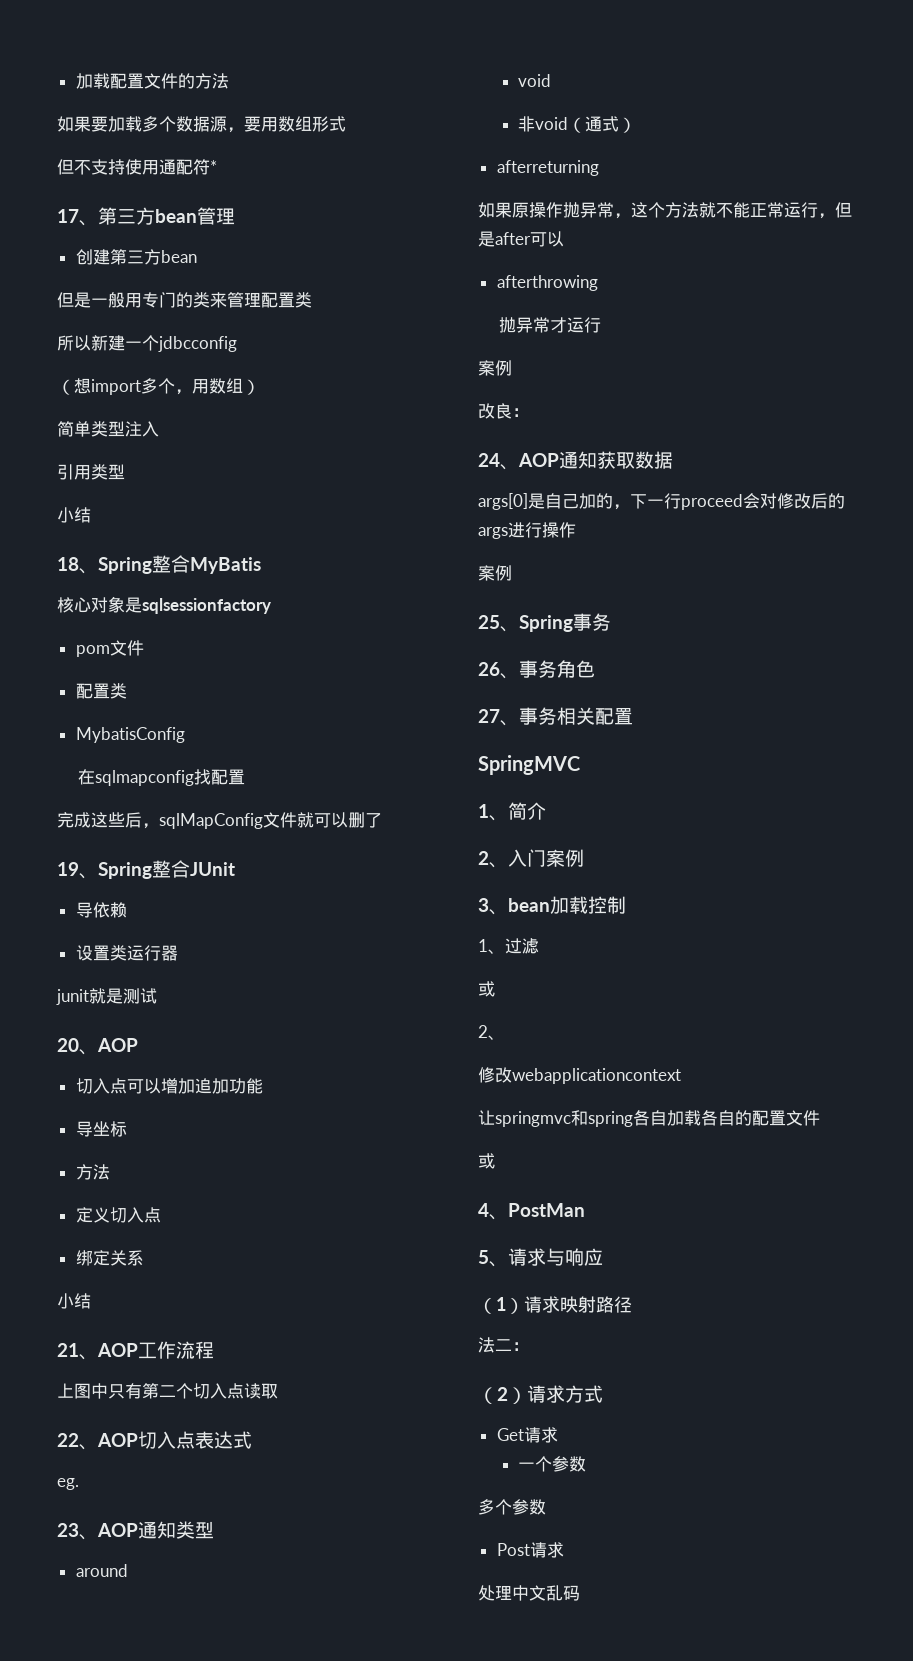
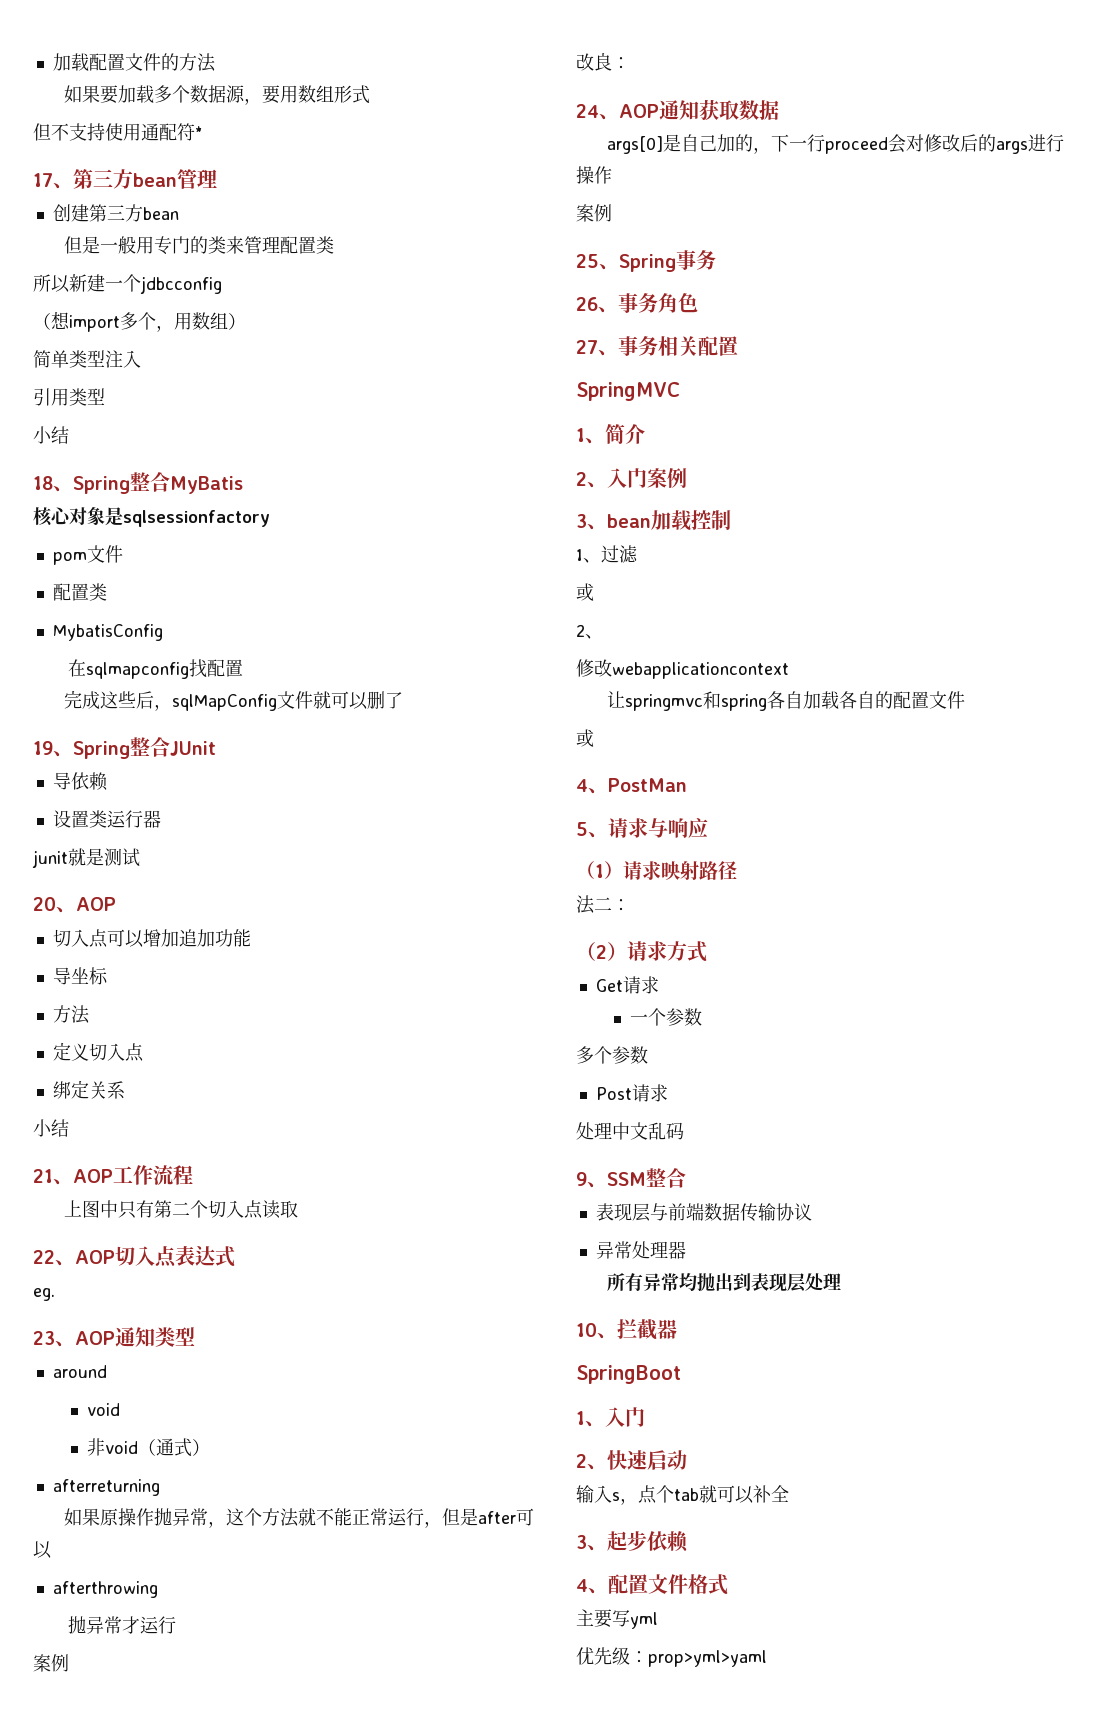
+ 9、SSM整合
+ 表现层与前端数据传输协议
+ 异常处理器
+ 所有异常均抛出到表现层处理
+ 10、拦截器
+ SpringBoot
+ 1、入门
+ 2、快速启动
+ 输入s，点个tab就可以补全
+ 3、起步依赖
+ 4、配置文件格式
+ 主要写yml
+ 优先级：prop>yml>yaml

